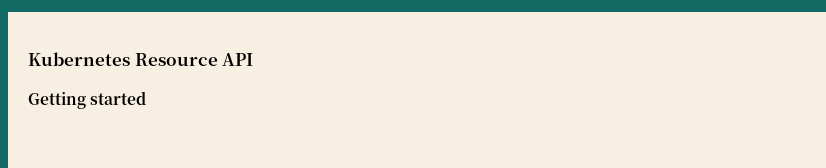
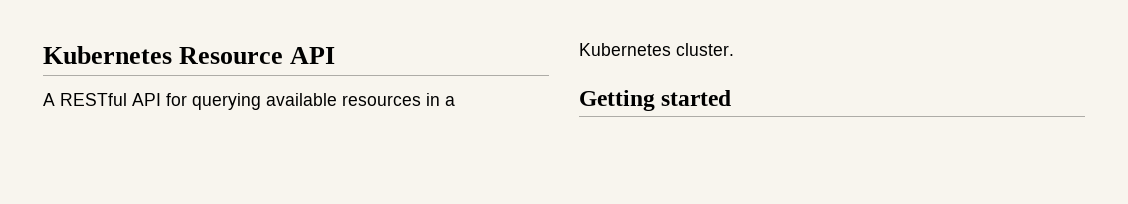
+ A RESTful API for querying available resources in a Kubernetes cluster.

